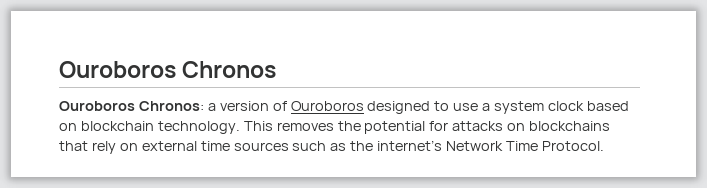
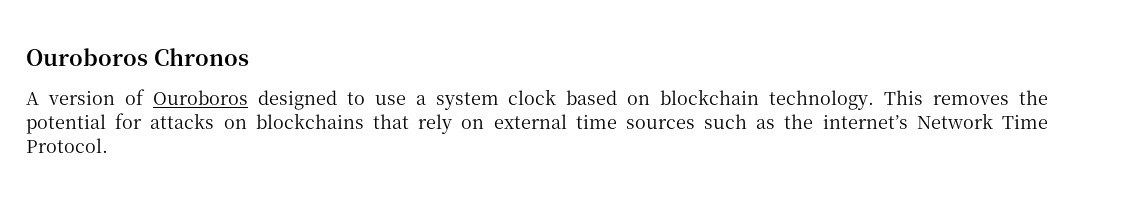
- Ouroboros Chronos: a version of Ouroboros designed to use a system clock based on blockchain technology.
+ A version of Ouroboros designed to use a system clock based on blockchain technology.

